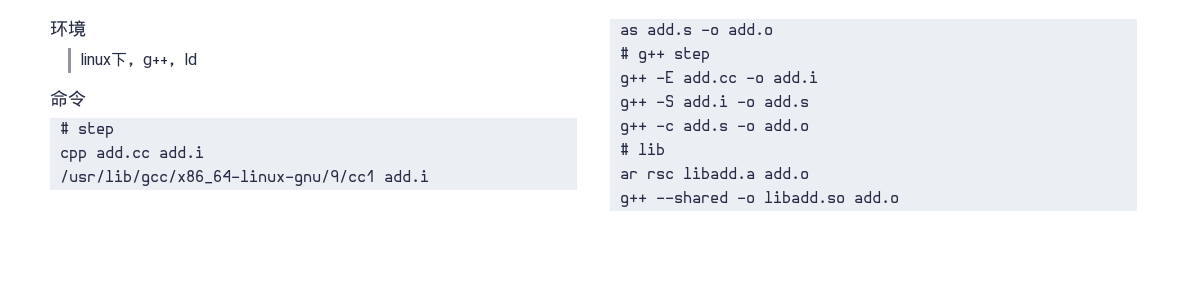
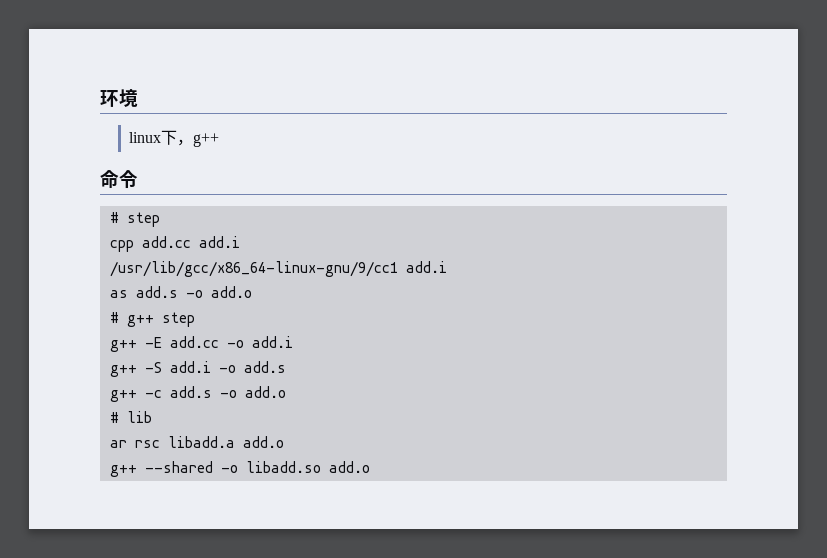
- linux下，g++，ld
+ linux下，g++

